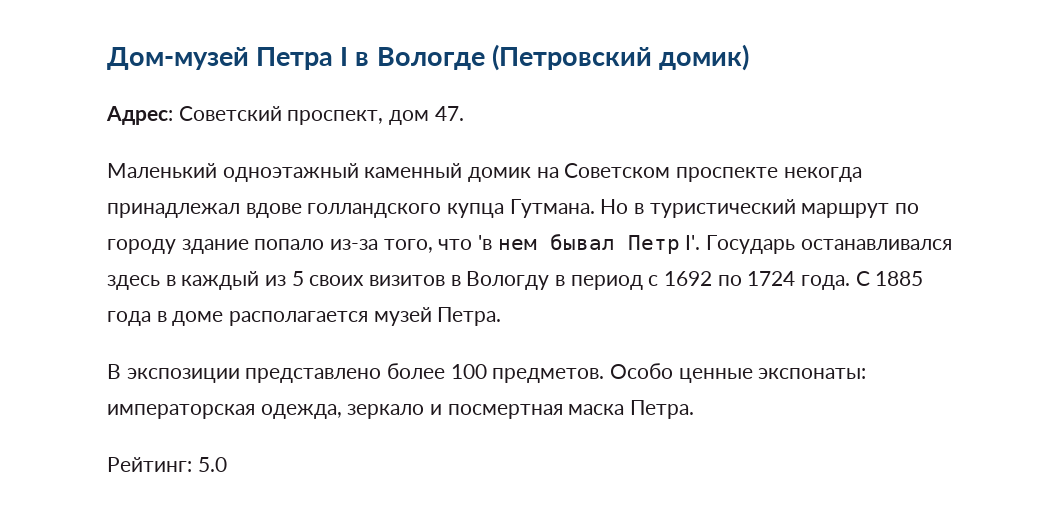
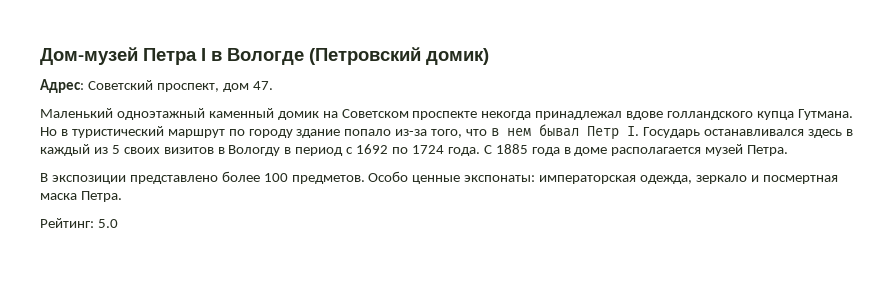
- Но в туристический маршрут по городу здание попало из-за того, что 'в нем бывал Петр I'. Государь останавливался здесь в каждый из 5 своих визитов в Вологду в период с 1692 по 1724 года.
+ Но в туристический маршрут по городу здание попало из-за того, что в нем бывал Петр I. Государь останавливался здесь в каждый из 5 своих визитов в Вологду в период с 1692 по 1724 года.

